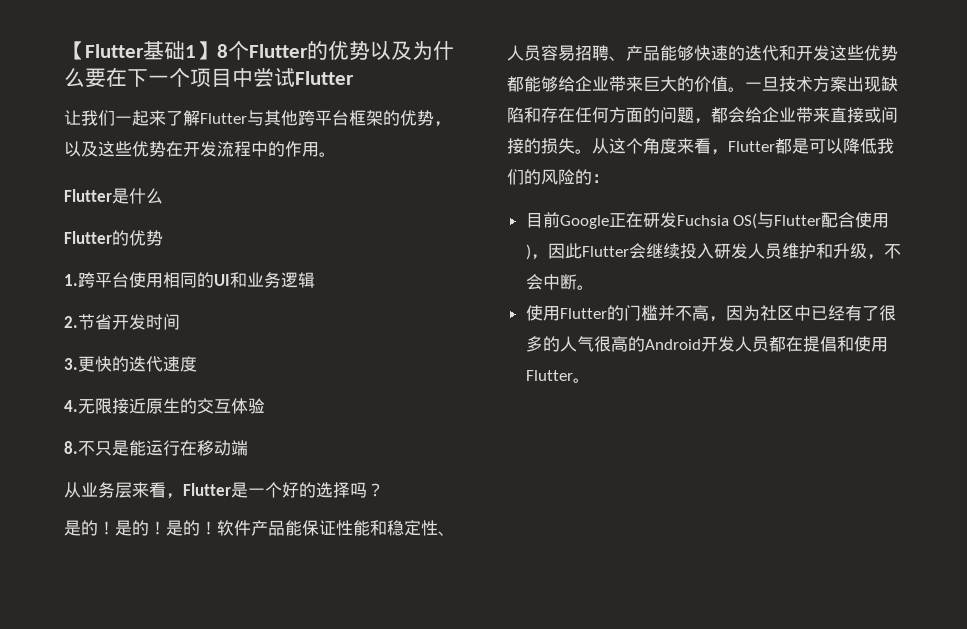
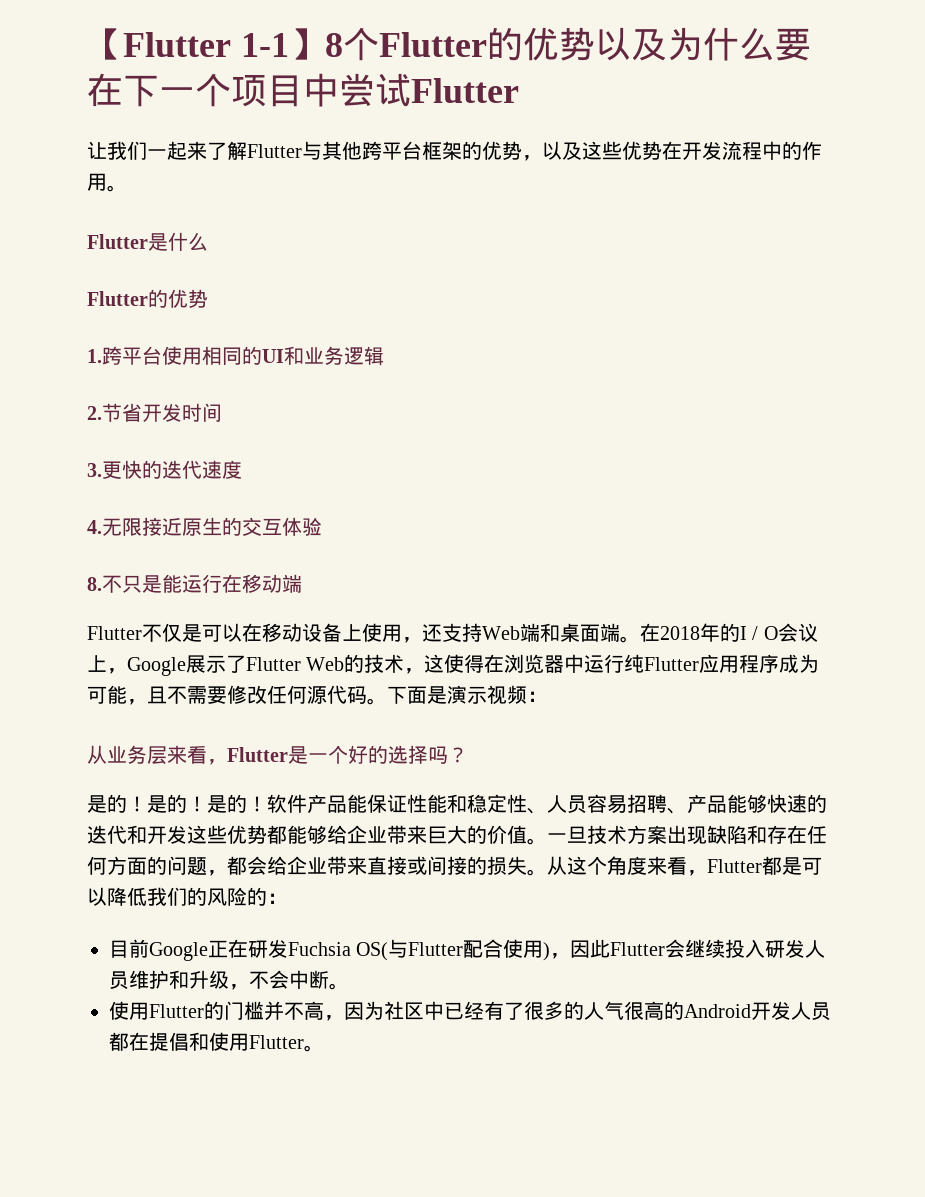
- 【Flutter基础1】8个Flutter的优势以及为什么要在下一个项目中尝试Flutter
+ 【Flutter 1-1】8个Flutter的优势以及为什么要在下一个项目中尝试Flutter
+ Flutter不仅是可以在移动设备上使用，还支持Web端和桌面端。在2018年的I / O会议上，Google展示了Flutter Web的技术，这使得在浏览器中运行纯Flutter应用程序成为可能，且不需要修改任何源代码。下面是演示视频：

